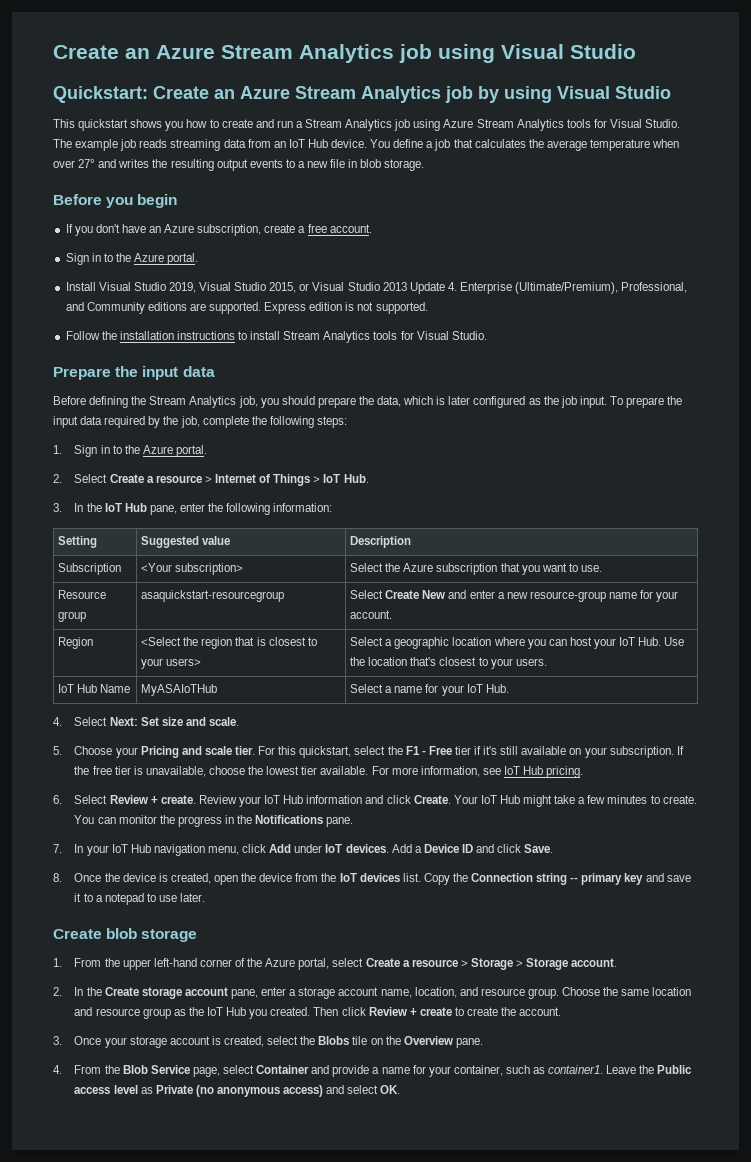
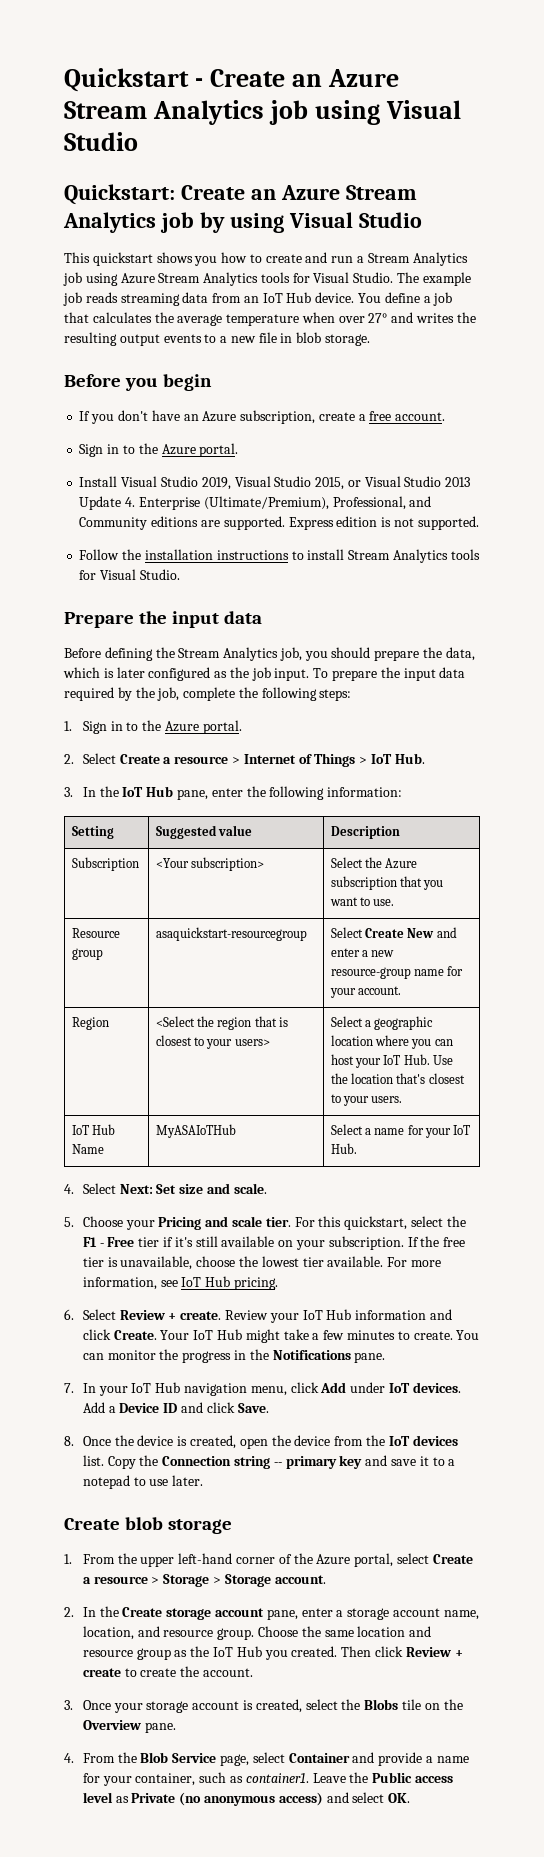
- Create an Azure Stream Analytics job using Visual Studio
+ Quickstart - Create an Azure Stream Analytics job using Visual Studio

